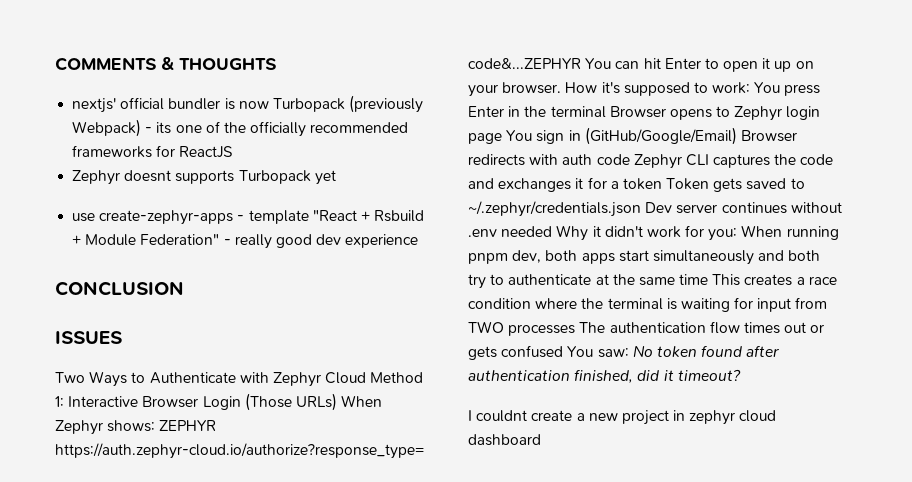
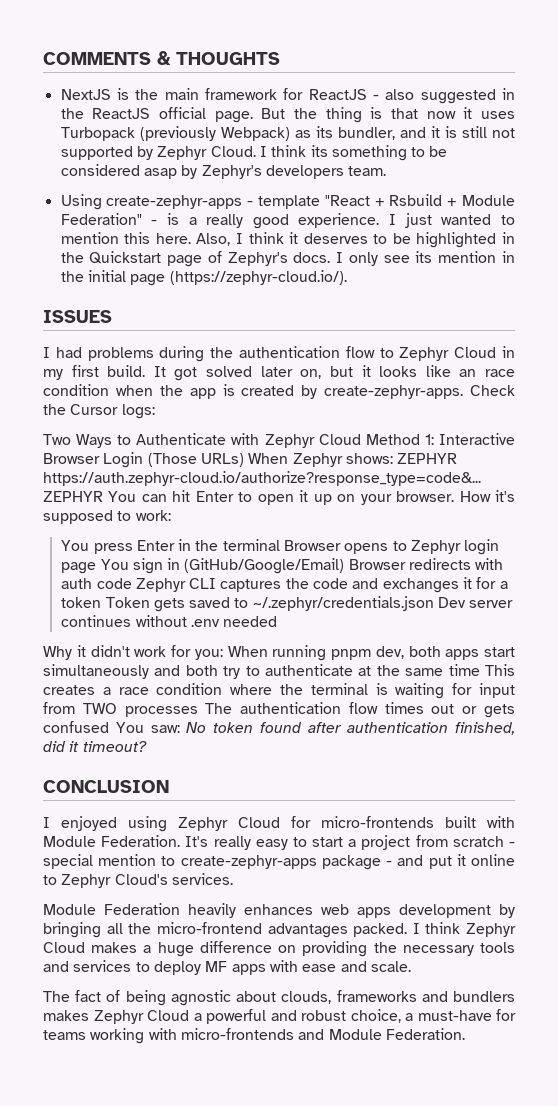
- nextjs' official bundler is now Turbopack (previously Webpack) - its one of the officially recommended frameworks for ReactJS
- Zephyr doesnt supports Turbopack yet
- use create-zephyr-apps - template "React + Rsbuild + Module Federation" - really good dev experience
- CONCLUSION
+ NextJS is the main framework for ReactJS - also suggested in the ReactJS official page. But the thing is that now it uses Turbopack (previously Webpack) as its bundler, and it is still not supported by Zephyr Cloud. I think its something to be considered asap by Zephyr's developers team.
+ Using create-zephyr-apps - template "React + Rsbuild + Module Federation" - is a really good experience. I just wanted to mention this here. Also, I think it deserves to be highlighted in the Quickstart page of Zephyr's docs. I only see its mention in the initial page (https://zephyr-cloud.io/).
  ISSUES
+ I had problems during the authentication flow to Zephyr Cloud in my first build. It got solved later on, but it looks like an race condition when the app is created by create-zephyr-apps. Check the Cursor logs:
- How it's supposed to work: You press Enter in the terminal Browser opens to Zephyr login page You sign in (GitHub/Google/Email) Browser redirects with auth code Zephyr CLI captures the code and exchanges it for a token Token gets saved to ~/.zephyr/credentials.json Dev server continues without .env needed Why it didn't work for you:
+ How it's supposed to work:
+ You press Enter in the terminal Browser opens to Zephyr login page You sign in (GitHub/Google/Email) Browser redirects with auth code Zephyr CLI captures the code and exchanges it for a token Token gets saved to ~/.zephyr/credentials.json Dev server continues without .env needed
+ Why it didn't work for you:
- I couldnt create a new project in zephyr cloud dashboard
+ CONCLUSION
+ I enjoyed using Zephyr Cloud for micro-frontends built with Module Federation. It's really easy to start a project from scratch - special mention to create-zephyr-apps package - and put it online to Zephyr Cloud's services.
+ Module Federation heavily enhances web apps development by bringing all the micro-frontend advantages packed. I think Zephyr Cloud makes a huge difference on providing the necessary tools and services to deploy MF apps with ease and scale.
+ The fact of being agnostic about clouds, frameworks and bundlers makes Zephyr Cloud a powerful and robust choice, a must-have for teams working with micro-frontends and Module Federation.

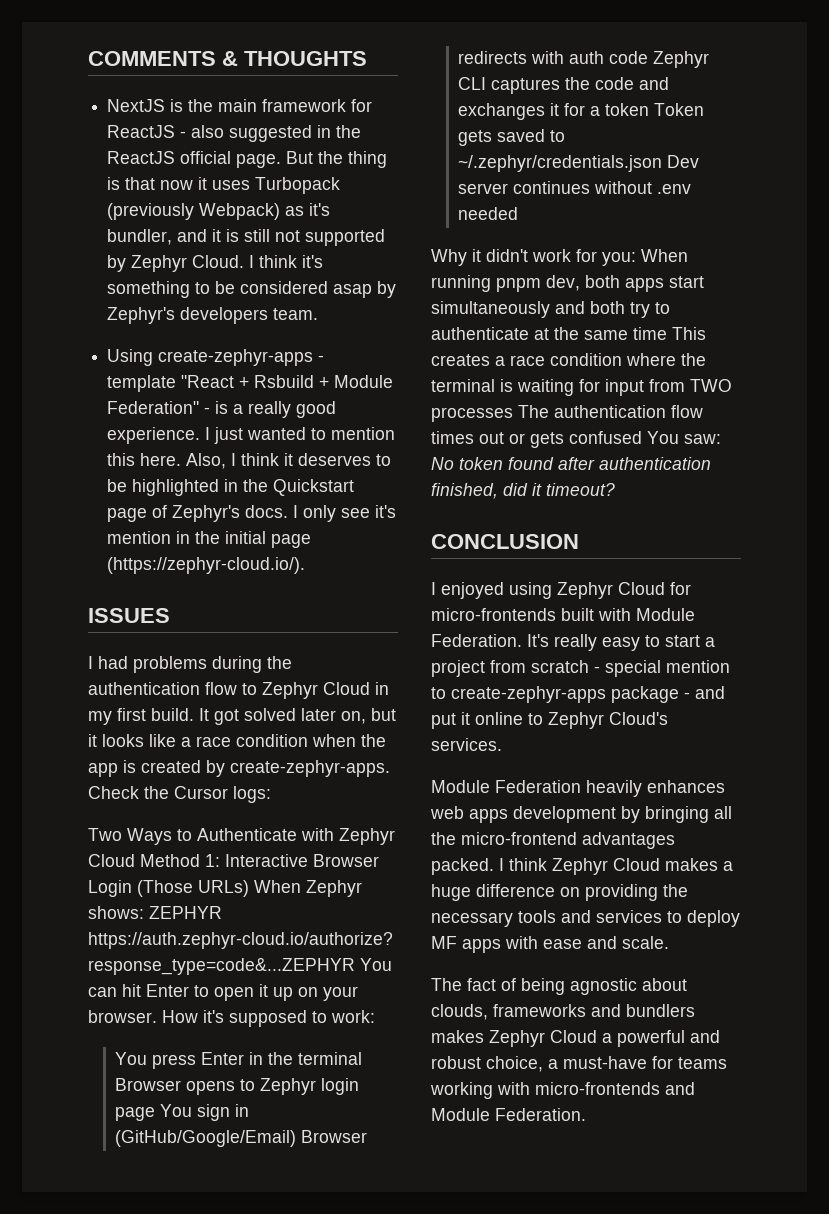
- But the thing is that now it uses Turbopack (previously Webpack) as its bundler, and it is still not supported by Zephyr Cloud.
+ But the thing is that now it uses Turbopack (previously Webpack) as it's bundler, and it is still not supported by Zephyr Cloud.
- I think its something to be considered asap by Zephyr's developers team.
+ I think it's something to be considered asap by Zephyr's developers team.
- I only see its mention in the initial page (https://zephyr-cloud.io/).
+ I only see it's mention in the initial page (https://zephyr-cloud.io/).
- It got solved later on, but it looks like an race condition when the app is created by create-zephyr-apps.
+ It got solved later on, but it looks like a race condition when the app is created by create-zephyr-apps.

